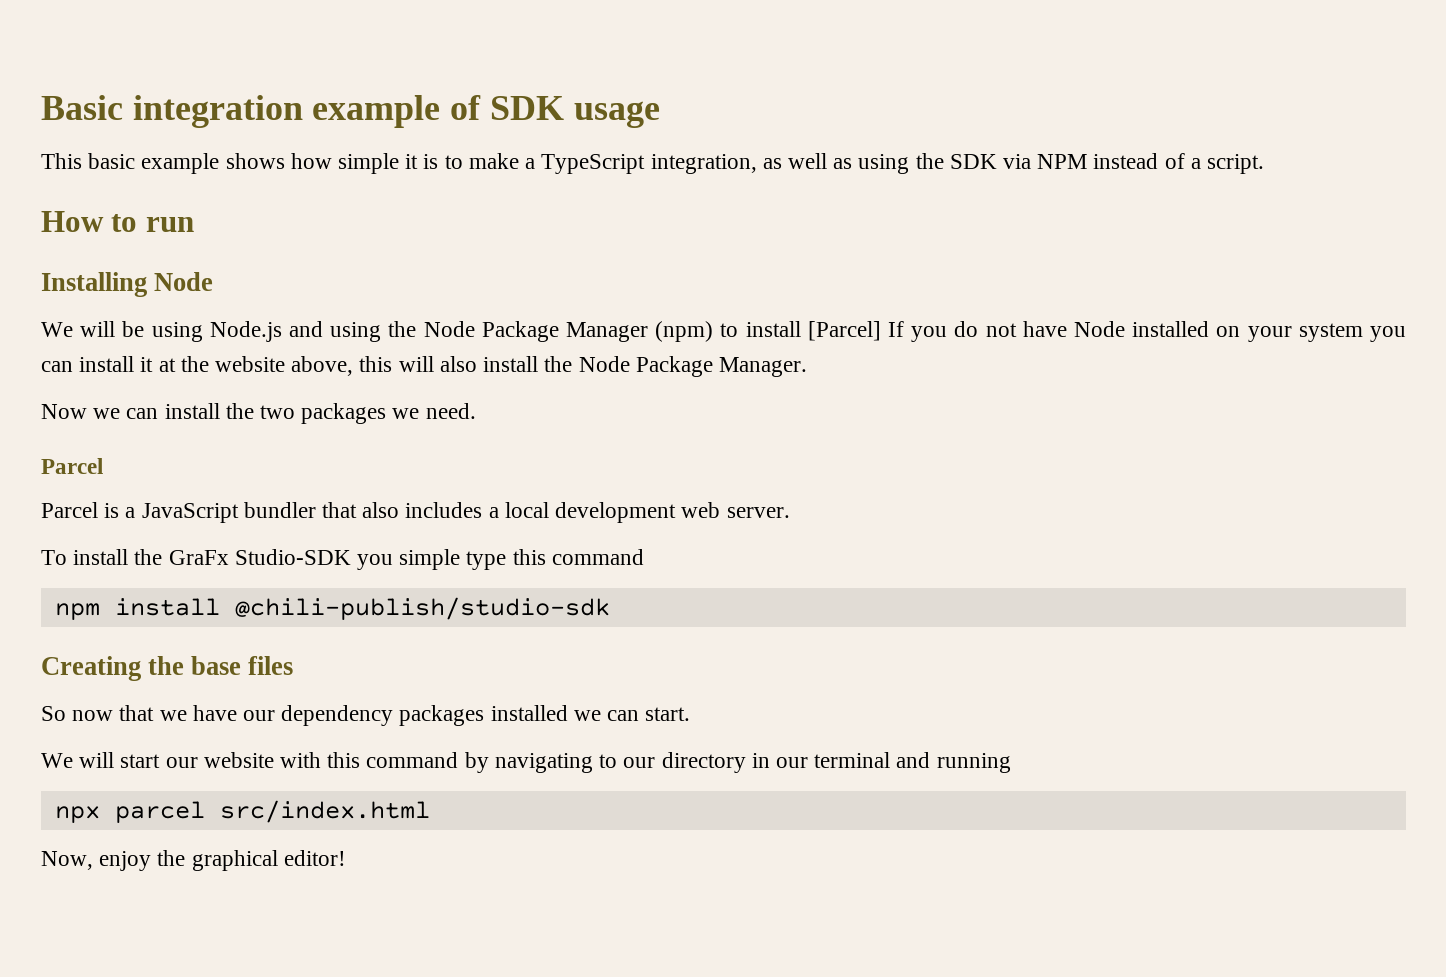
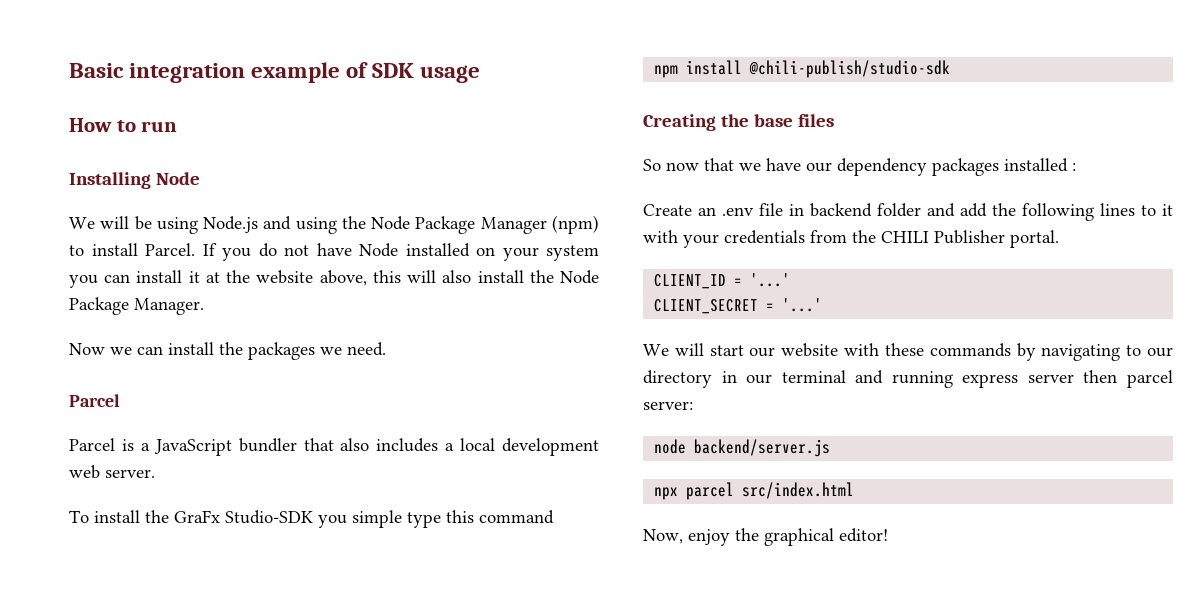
- This basic example shows how simple it is to make a TypeScript integration, as well as using the SDK via NPM instead of a script.
- We will be using Node.js and using the Node Package Manager (npm) to install [Parcel] If you do not have Node installed on your system you can install it at the website above, this will also install the Node Package Manager.
+ We will be using Node.js and using the Node Package Manager (npm) to install Parcel. If you do not have Node installed on your system you can install it at the website above, this will also install the Node Package Manager.
- Now we can install the two packages we need.
+ Now we can install the packages we need.
- So now that we have our dependency packages installed we can start.
+ So now that we have our dependency packages installed :
+ Create an .env file in backend folder and add the following lines to it with your credentials from the CHILI Publisher portal.
+ CLIENT_ID = '...'
+ CLIENT_SECRET = '...'
- We will start our website with this command by navigating to our directory in our terminal and running
+ We will start our website with these commands by navigating to our directory in our terminal and running express server then parcel server:
+ node backend/server.js

